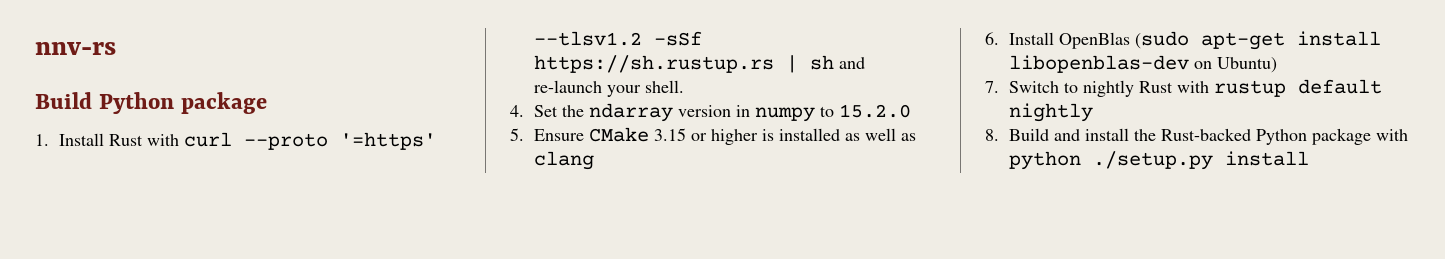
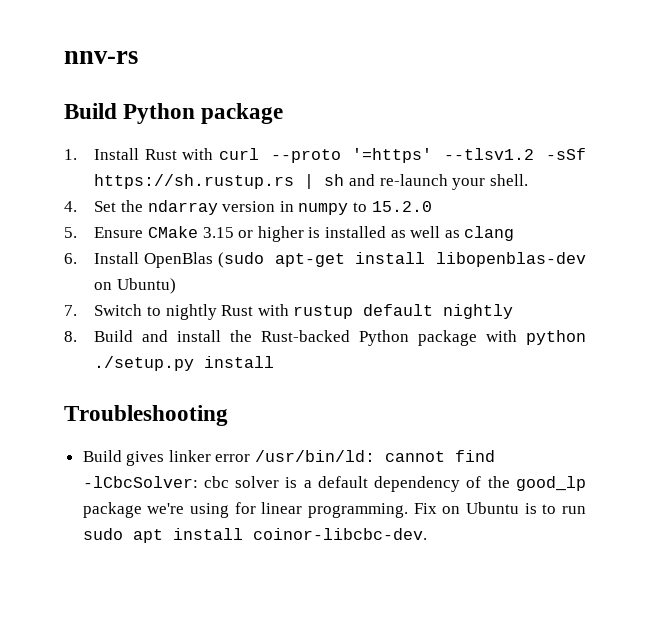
+ Troubleshooting
+ Build gives linker error /usr/bin/ld: cannot find -lCbcSolver: cbc solver is a default dependency of the good_lp package we're using for linear programming. Fix on Ubuntu is to run sudo apt install coinor-libcbc-dev.

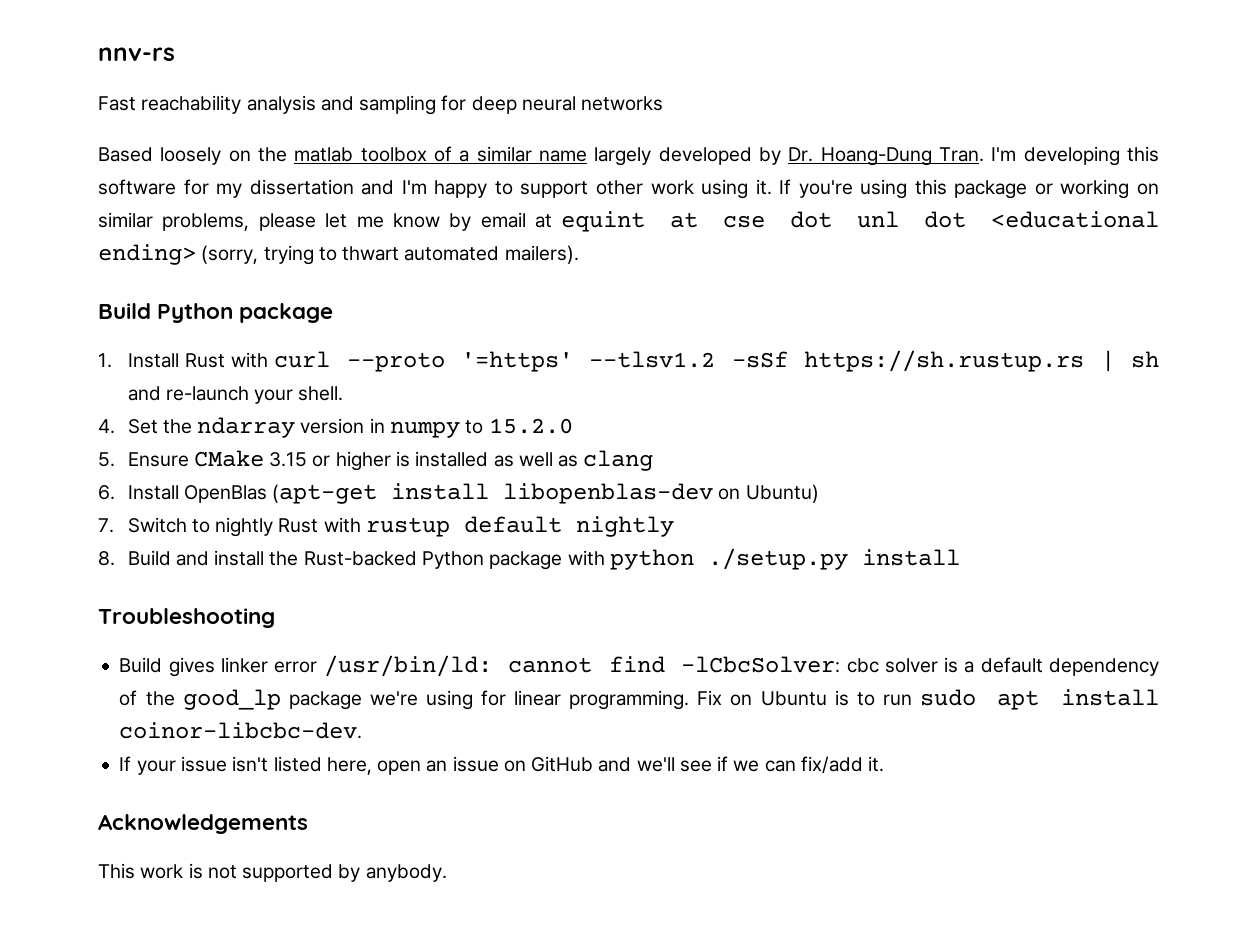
+ Fast reachability analysis and sampling for deep neural networks
+ Based loosely on the matlab toolbox of a similar name largely developed by Dr. Hoang-Dung Tran. I'm developing this software for my dissertation and I'm happy to support other work using it. If you're using this package or working on similar problems, please let me know by email at equint at cse dot unl dot <educational ending> (sorry, trying to thwart automated mailers).
- 6. Install OpenBlas (sudo apt-get install libopenblas-dev on Ubuntu)
+ 6. Install OpenBlas (apt-get install libopenblas-dev on Ubuntu)
+ If your issue isn't listed here, open an issue on GitHub and we'll see if we can fix/add it.
+ Acknowledgements
+ This work is not supported by anybody.

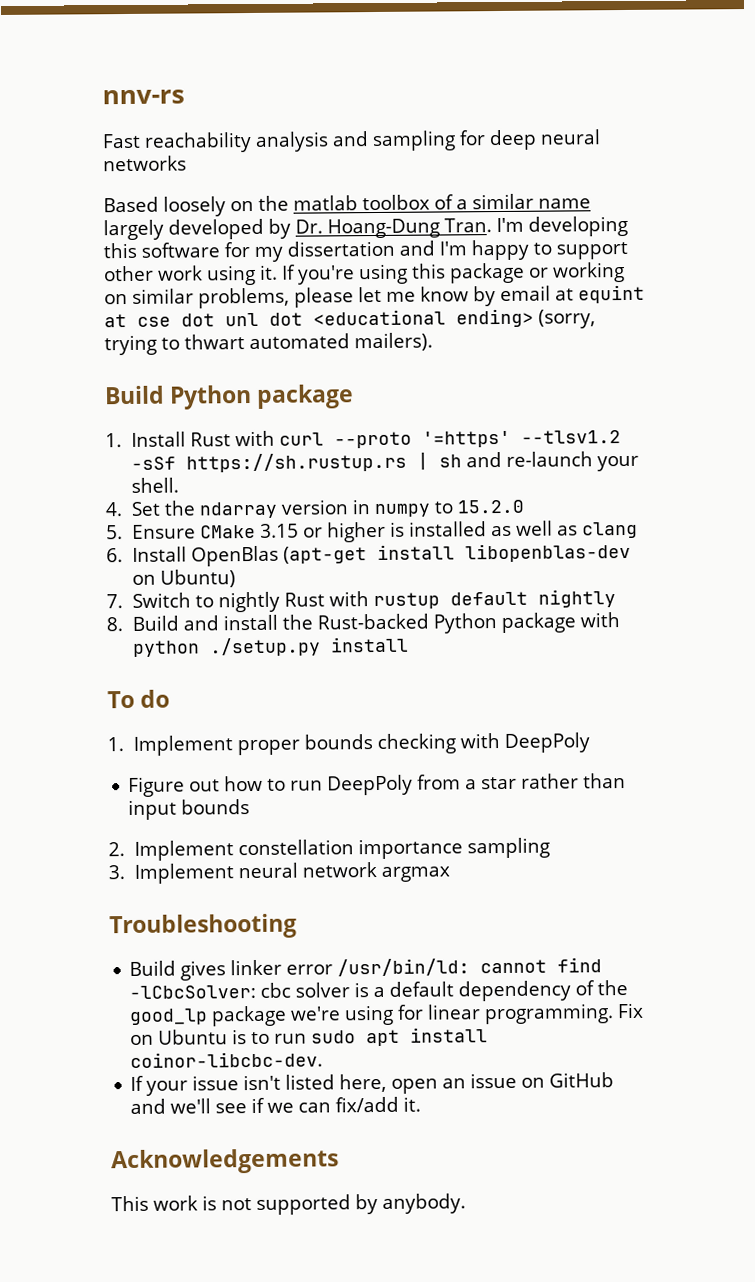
+ To do
+ 1. Implement proper bounds checking with DeepPoly
+ Figure out how to run DeepPoly from a star rather than input bounds
+ 2. Implement constellation importance sampling
+ 3. Implement neural network argmax

